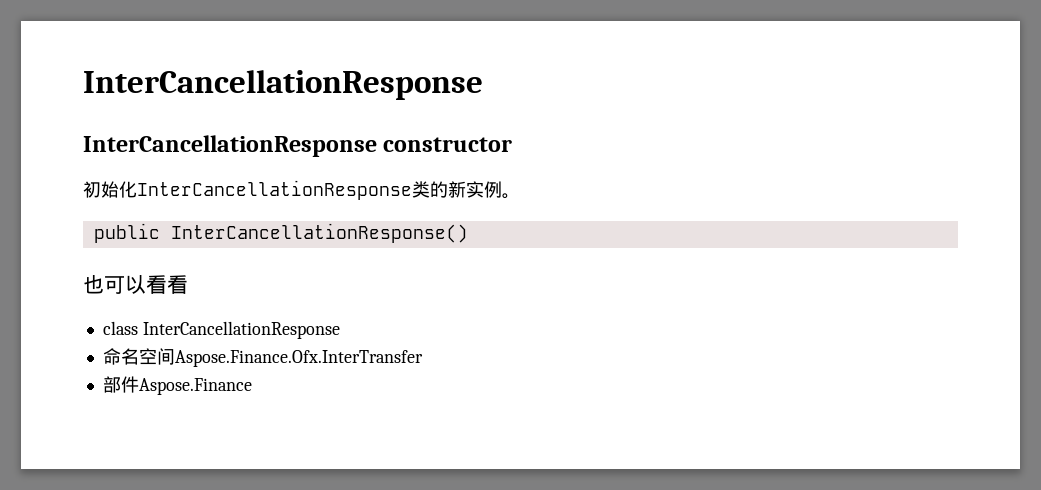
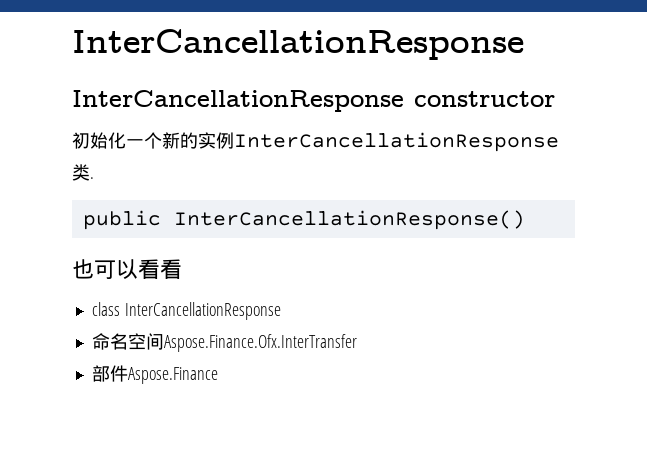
- 初始化InterCancellationResponse类的新实例。
+ 初始化一个新的实例InterCancellationResponse类.

